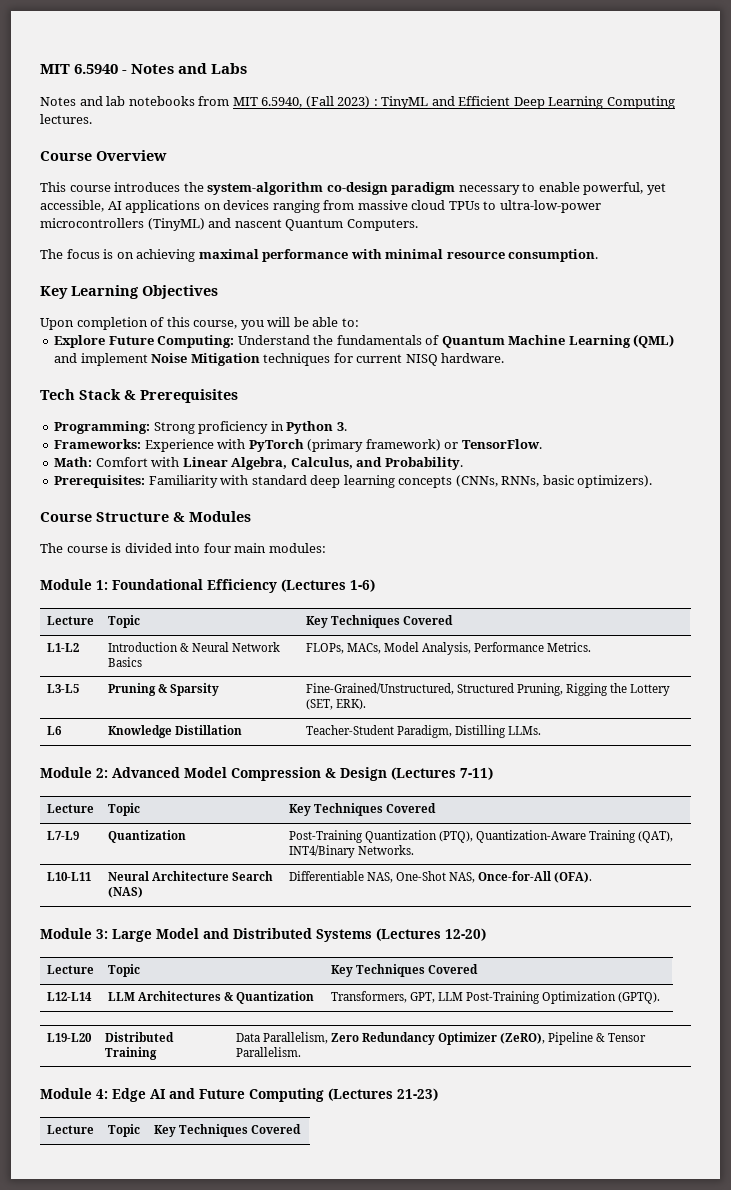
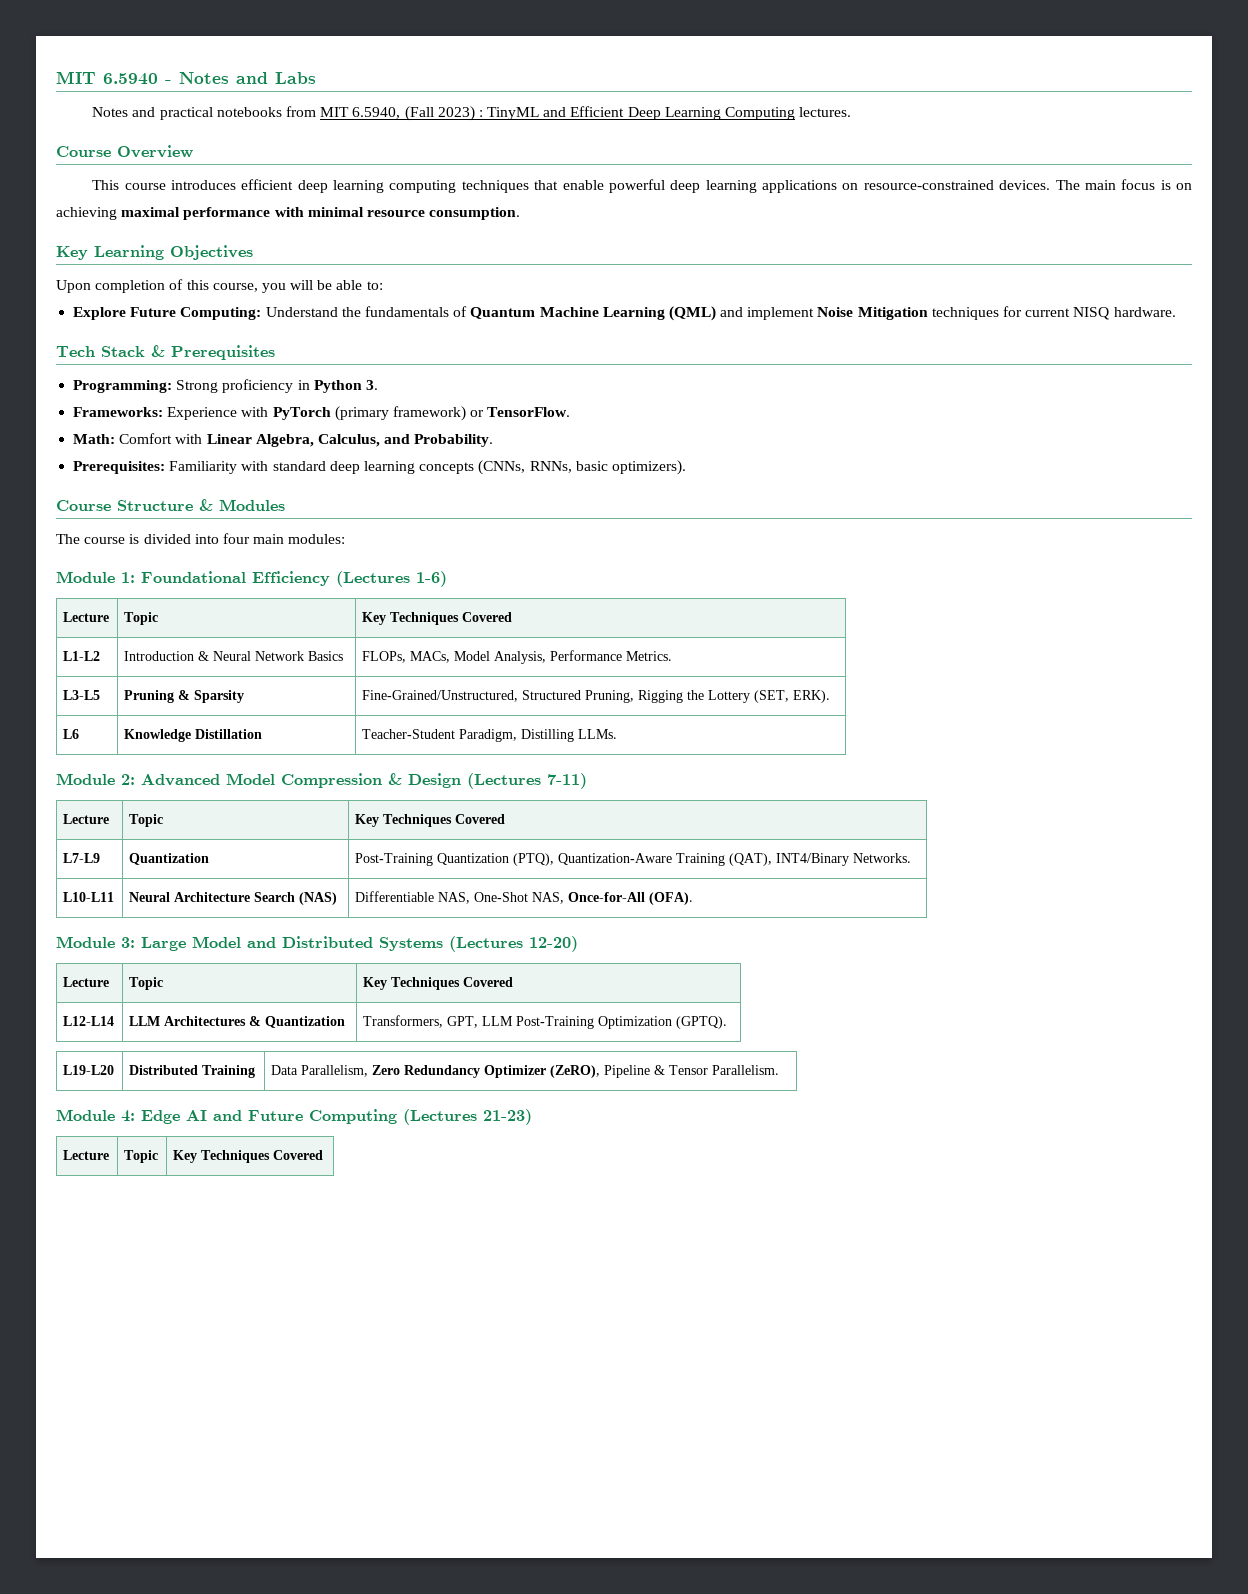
- Notes and lab notebooks from MIT 6.5940, (Fall 2023) : TinyML and Efficient Deep Learning Computing lectures.
+ Notes and practical notebooks from MIT 6.5940, (Fall 2023) : TinyML and Efficient Deep Learning Computing lectures.
- This course introduces the system-algorithm co-design paradigm necessary to enable powerful, yet accessible, AI applications on devices ranging from massive cloud TPUs to ultra-low-power microcontrollers (TinyML) and nascent Quantum Computers.
- The focus is on achieving maximal performance with minimal resource consumption.
+ This course introduces efficient deep learning computing techniques that enable powerful deep learning applications on resource-constrained devices. The main focus is on achieving maximal performance with minimal resource consumption.

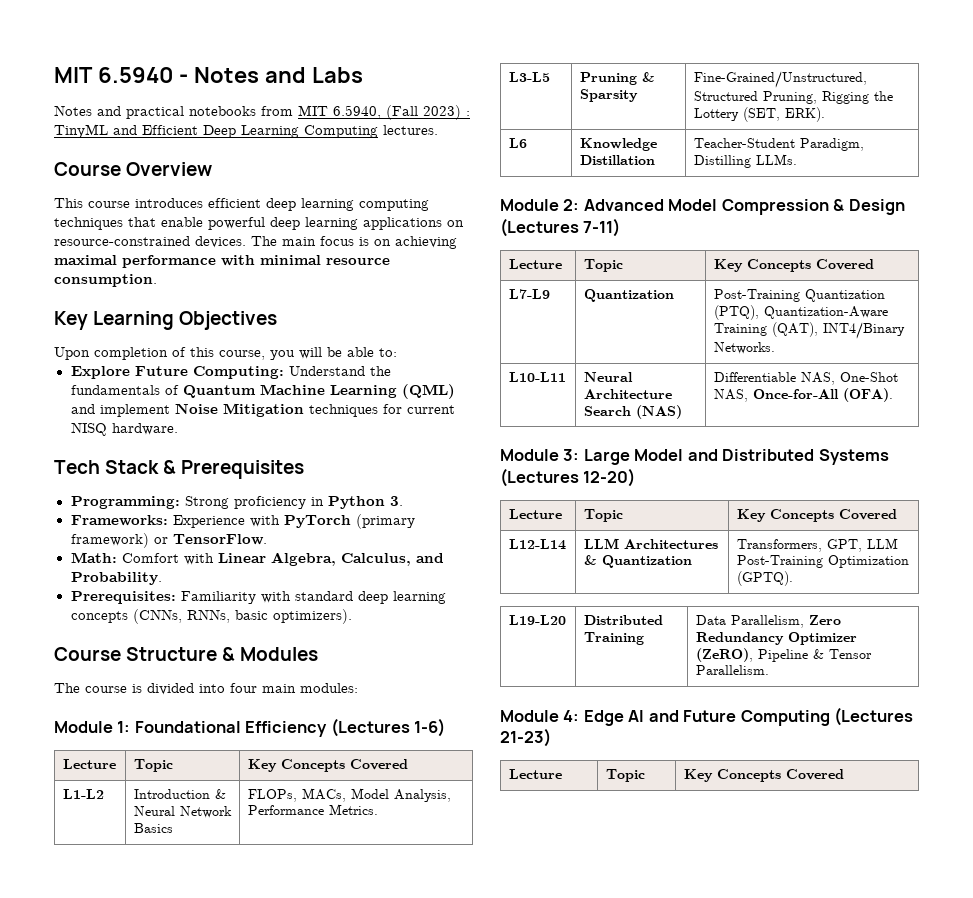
  Module 1: Foundational Efficiency (Lectures 1-6)
- Lecture | Topic | Key Techniques Covered
+ Lecture | Topic | Key Concepts Covered
  Module 2: Advanced Model Compression & Design (Lectures 7-11)
- Lecture | Topic | Key Techniques Covered
+ Lecture | Topic | Key Concepts Covered
  Module 3: Large Model and Distributed Systems (Lectures 12-20)
- Lecture | Topic | Key Techniques Covered
+ Lecture | Topic | Key Concepts Covered
  Module 4: Edge AI and Future Computing (Lectures 21-23)
- Lecture | Topic | Key Techniques Covered
+ Lecture | Topic | Key Concepts Covered

